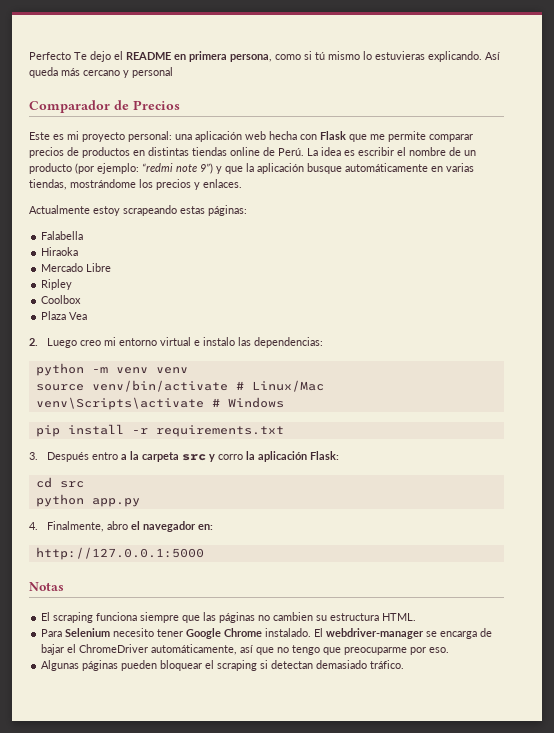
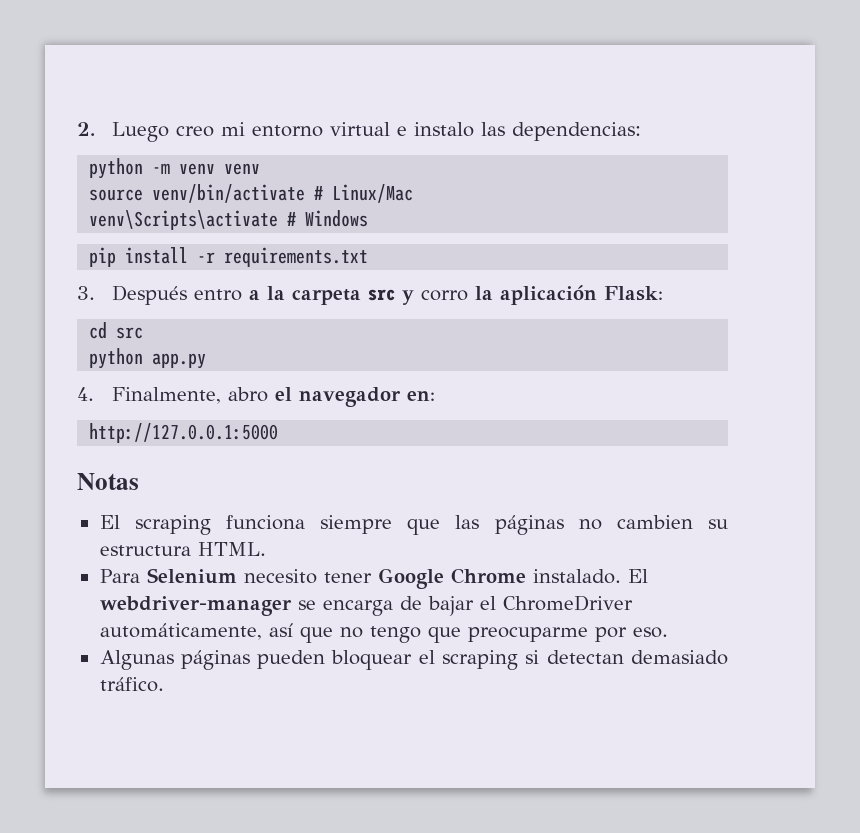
- Perfecto Te dejo el README en primera persona, como si tú mismo lo estuvieras explicando. Así queda más cercano y personal
- Comparador de Precios
- Este es mi proyecto personal: una aplicación web hecha con Flask que me permite comparar precios de productos en distintas tiendas online de Perú. La idea es escribir el nombre de un producto (por ejemplo: “redmi note 9”) y que la aplicación busque automáticamente en varias tiendas, mostrándome los precios y enlaces.
- Actualmente estoy scrapeando estas páginas:
- Falabella
- Hiraoka
- Mercado Libre
- Ripley
- Coolbox
- Plaza Vea

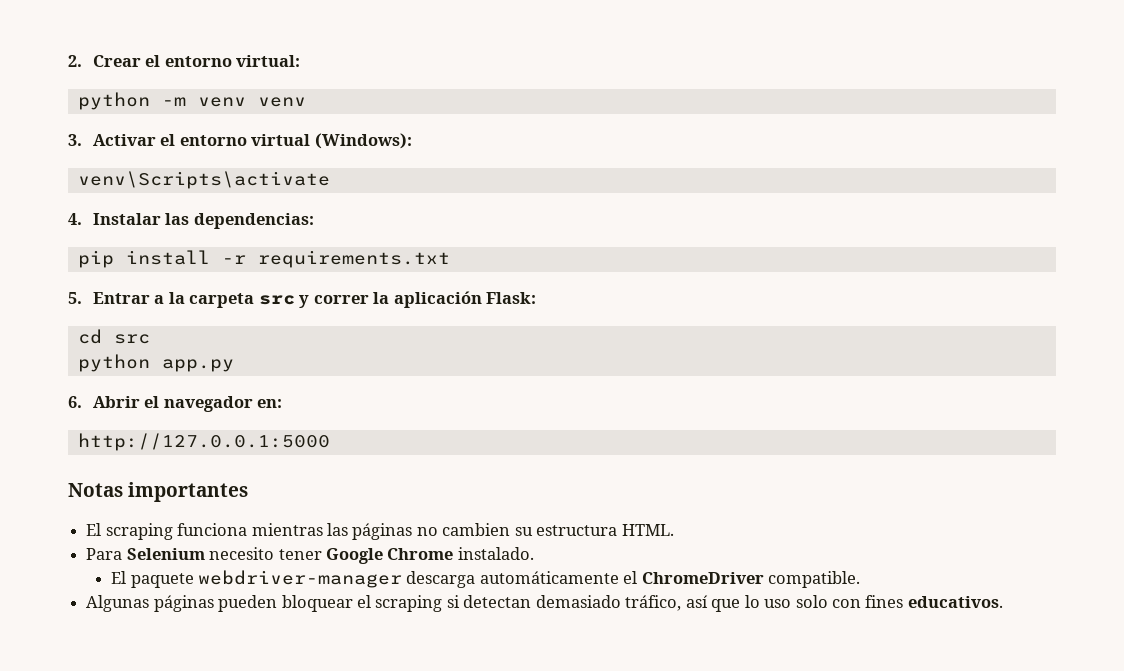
- 2. Luego creo mi entorno virtual e instalo las dependencias:
+ 2. Crear el entorno virtual:
  python -m venv venv
- source venv/bin/activate # Linux/Mac
- venv\Scripts\activate # Windows
+ 3. Activar el entorno virtual (Windows):
+ venv\Scripts\activate
+ 4. Instalar las dependencias:
- 3. Después entro a la carpeta src y corro la aplicación Flask:
+ 5. Entrar a la carpeta src y correr la aplicación Flask:
- 4. Finalmente, abro el navegador en:
+ 6. Abrir el navegador en:
- Notas
+ Notas importantes
- El scraping funciona siempre que las páginas no cambien su estructura HTML.
+ El scraping funciona mientras las páginas no cambien su estructura HTML.
- Para Selenium necesito tener Google Chrome instalado. El webdriver-manager se encarga de bajar el ChromeDriver automáticamente, así que no tengo que preocuparme por eso.
+ Para Selenium necesito tener Google Chrome instalado.
+ El paquete webdriver-manager descarga automáticamente el ChromeDriver compatible.
- Algunas páginas pueden bloquear el scraping si detectan demasiado tráfico.
+ Algunas páginas pueden bloquear el scraping si detectan demasiado tráfico, así que lo uso solo con fines educativos.

